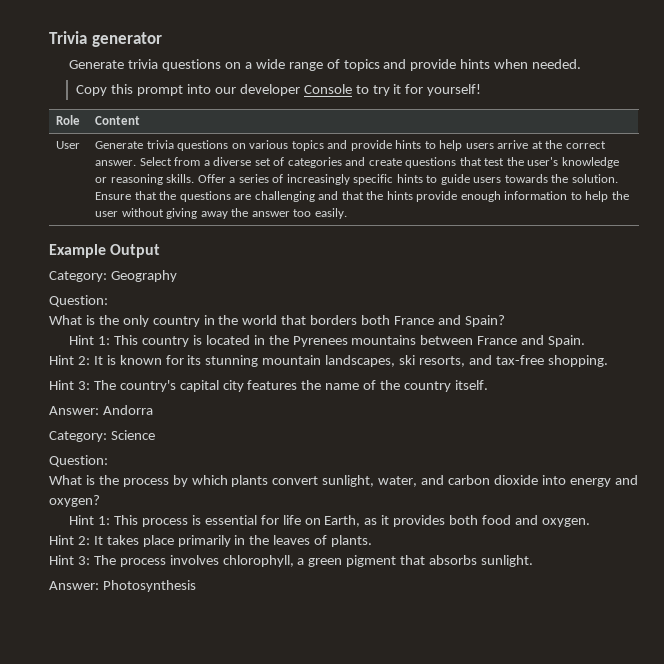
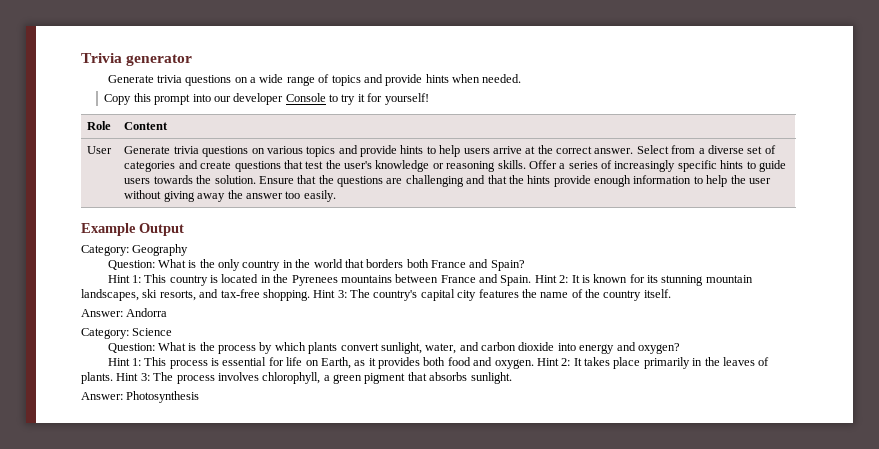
  Category: Geography
- Question:
- What is the only country in the world that borders both France and Spain?
+ Question: What is the only country in the world that borders both France and Spain?
- Hint 1: This country is located in the Pyrenees mountains between France and Spain.
- Hint 2: It is known for its stunning mountain landscapes, ski resorts, and tax-free shopping.
- Hint 3: The country's capital city features the name of the country itself.
+ Hint 1: This country is located in the Pyrenees mountains between France and Spain. Hint 2: It is known for its stunning mountain landscapes, ski resorts, and tax-free shopping. Hint 3: The country's capital city features the name of the country itself.
  Category: Science
- Question:
- What is the process by which plants convert sunlight, water, and carbon dioxide into energy and oxygen?
+ Question: What is the process by which plants convert sunlight, water, and carbon dioxide into energy and oxygen?
- Hint 1: This process is essential for life on Earth, as it provides both food and oxygen.
- Hint 2: It takes place primarily in the leaves of plants.
- Hint 3: The process involves chlorophyll, a green pigment that absorbs sunlight.
+ Hint 1: This process is essential for life on Earth, as it provides both food and oxygen. Hint 2: It takes place primarily in the leaves of plants. Hint 3: The process involves chlorophyll, a green pigment that absorbs sunlight.

